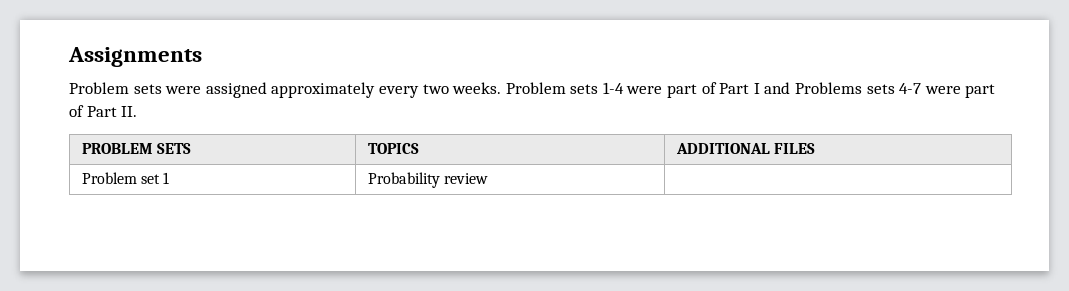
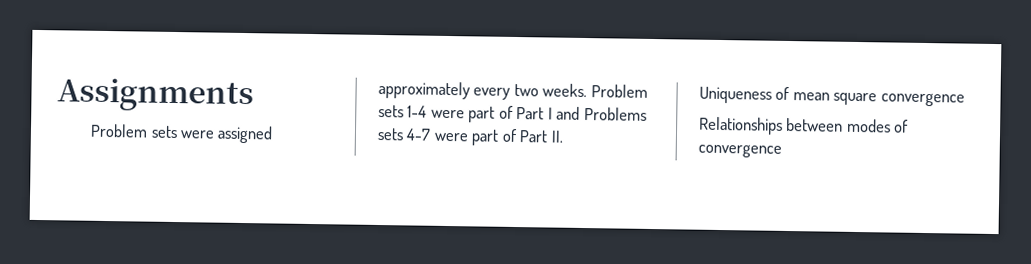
- PROBLEM SETS | TOPICS | ADDITIONAL FILES
- Problem set 1 | Probability review |
+ Uniqueness of mean square convergence
+ Relationships between modes of convergence

